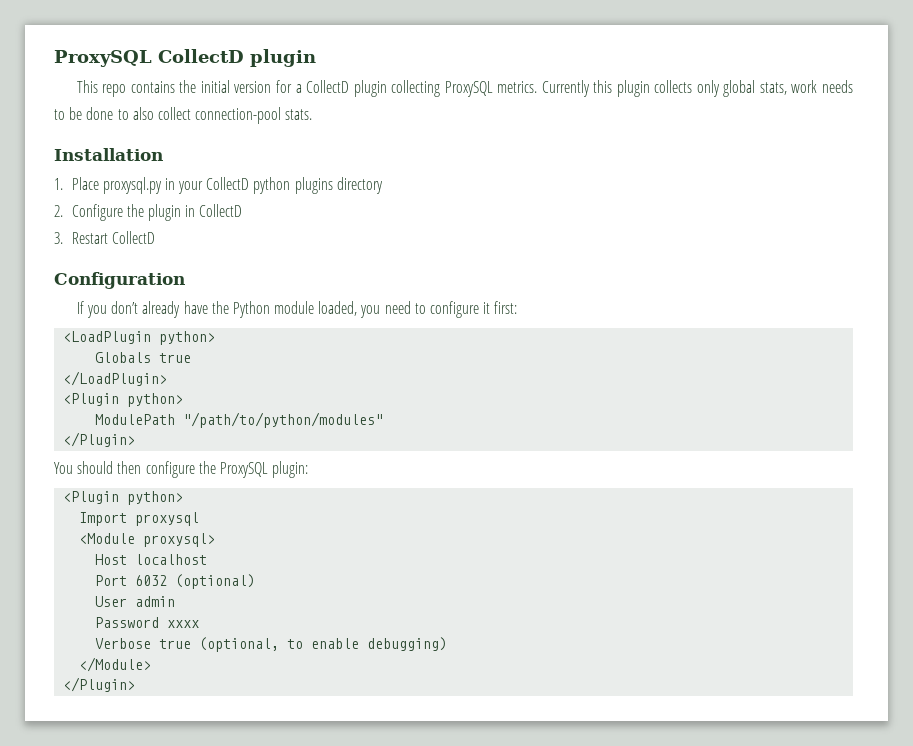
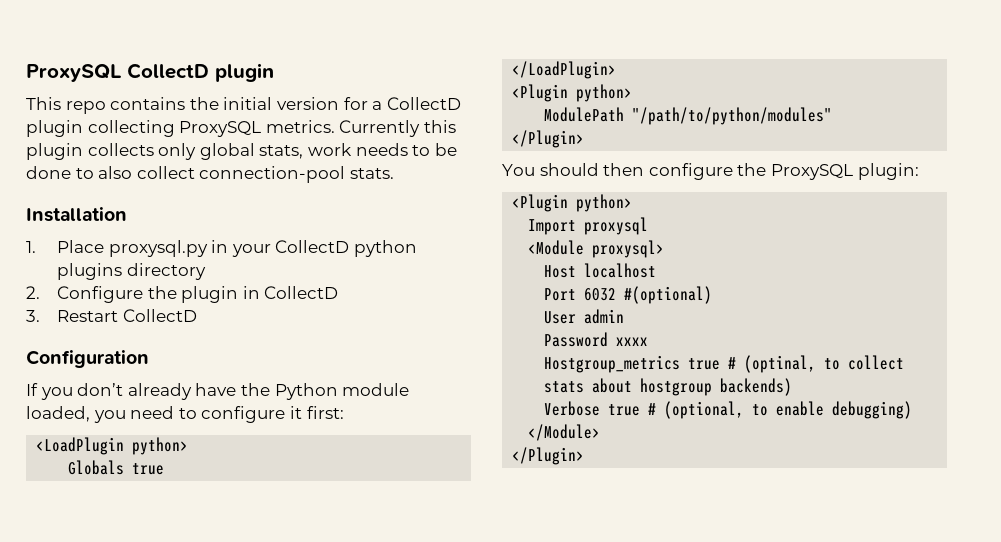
- Port 6032 (optional)
+ Port 6032 #(optional)
+ Hostgroup_metrics true # (optinal, to collect stats about hostgroup backends)
- Verbose true (optional, to enable debugging)
+ Verbose true # (optional, to enable debugging)

